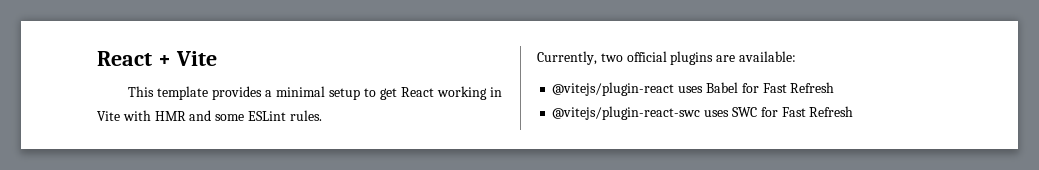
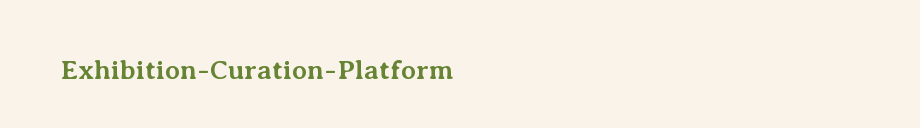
- React + Vite
- This template provides a minimal setup to get React working in Vite with HMR and some ESLint rules.
- Currently, two official plugins are available:
- @vitejs/plugin-react uses Babel for Fast Refresh
- @vitejs/plugin-react-swc uses SWC for Fast Refresh
+ Exhibition-Curation-Platform

